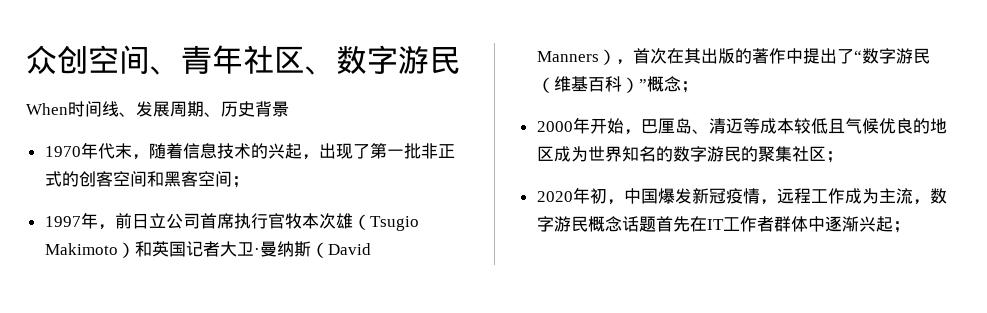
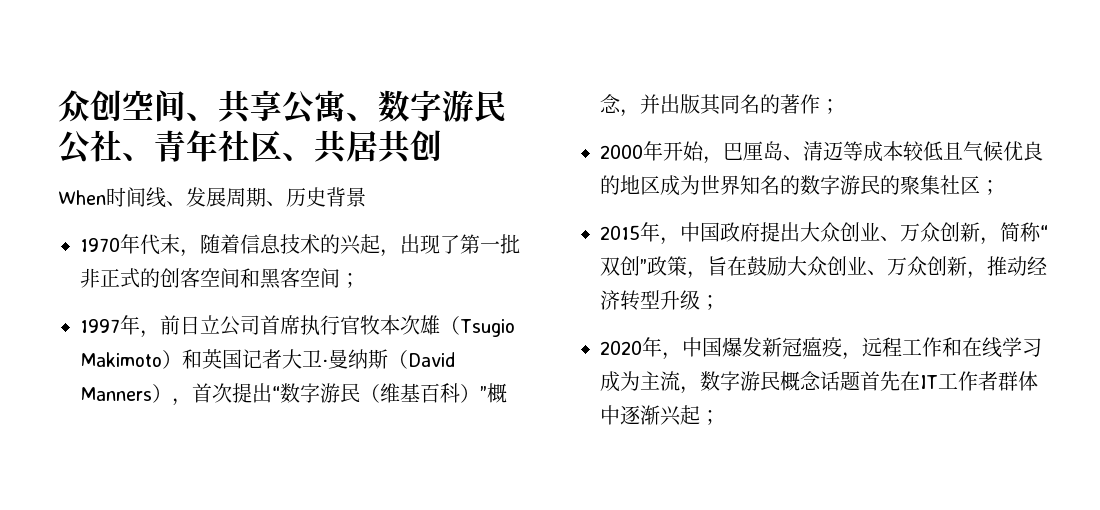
- 众创空间、青年社区、数字游民
+ 众创空间、共享公寓、数字游民公社、青年社区、共居共创
- 1997年，前日立公司首席执行官牧本次雄（Tsugio Makimoto）和英国记者大卫·曼纳斯（David Manners），首次在其出版的著作中提出了“数字游民（维基百科）”概念；
+ 1997年，前日立公司首席执行官牧本次雄（Tsugio Makimoto）和英国记者大卫·曼纳斯（David Manners），首次提出“数字游民（维基百科）”概念，并出版其同名的著作；
+ 2015年，中国政府提出大众创业、万众创新，简称“双创”政策，旨在鼓励大众创业、万众创新，推动经济转型升级；
- 2020年初，中国爆发新冠疫情，远程工作成为主流，数字游民概念话题首先在IT工作者群体中逐渐兴起；
+ 2020年，中国爆发新冠瘟疫，远程工作和在线学习成为主流，数字游民概念话题首先在IT工作者群体中逐渐兴起；

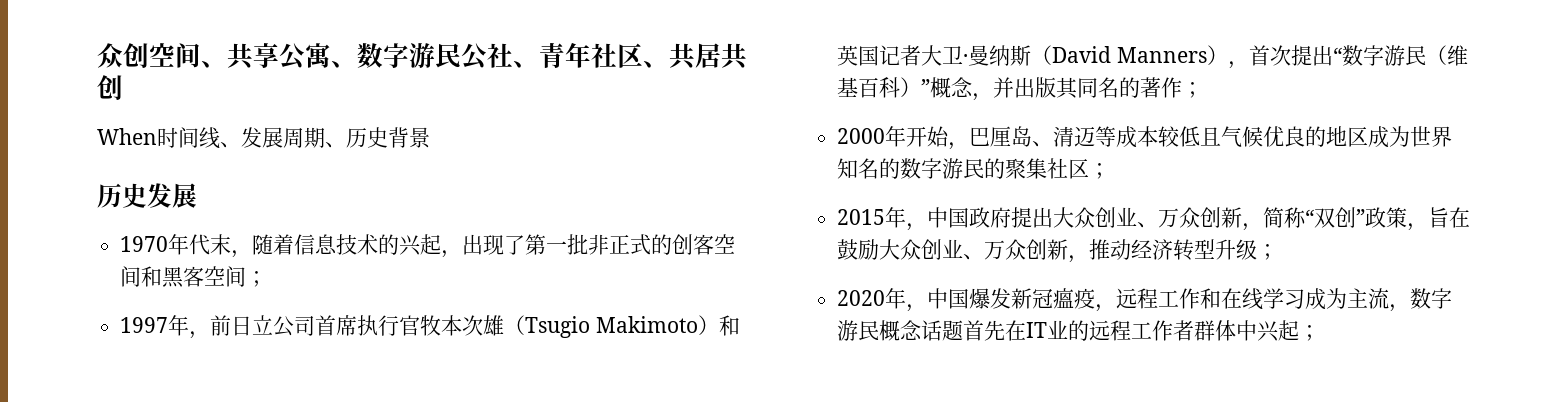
+ 历史发展
- 2020年，中国爆发新冠瘟疫，远程工作和在线学习成为主流，数字游民概念话题首先在IT工作者群体中逐渐兴起；
+ 2020年，中国爆发新冠瘟疫，远程工作和在线学习成为主流，数字游民概念话题首先在IT业的远程工作者群体中兴起；

